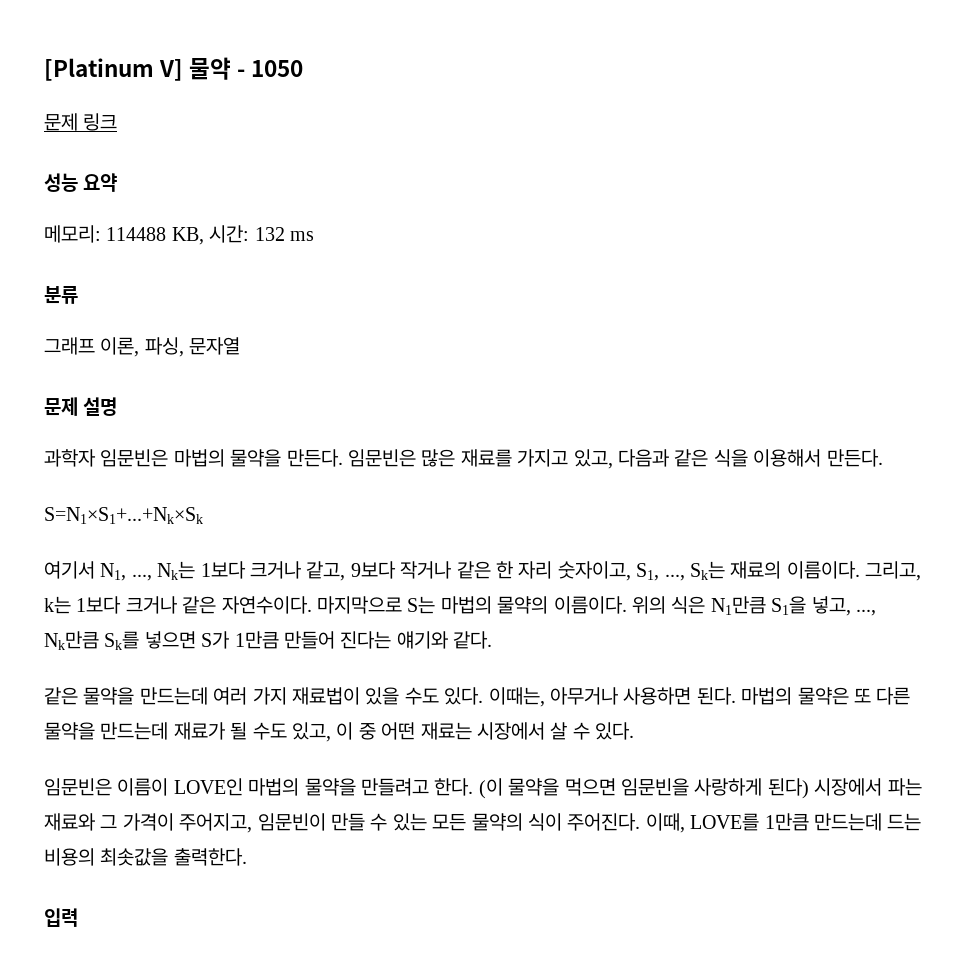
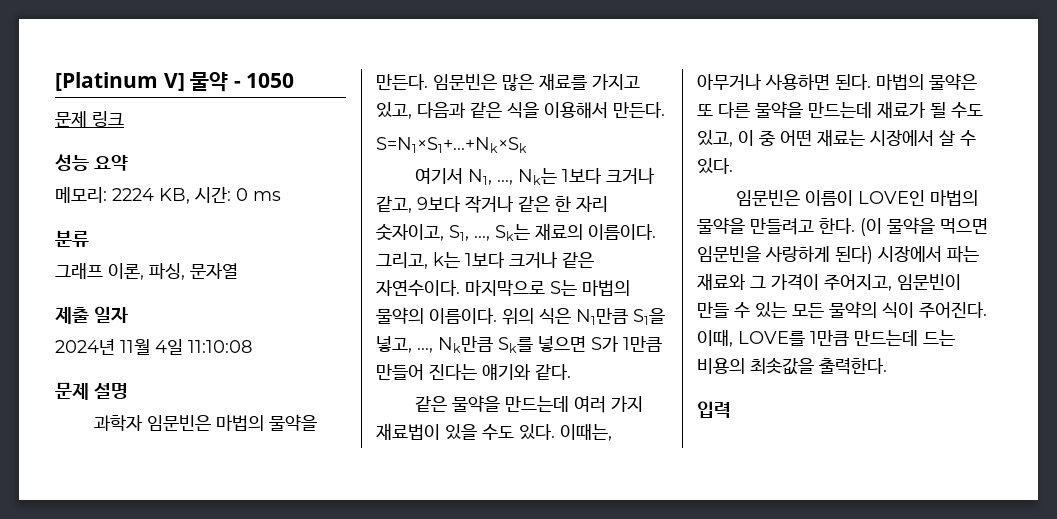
- 메모리: 114488 KB, 시간: 132 ms
+ 메모리: 2224 KB, 시간: 0 ms
+ 제출 일자
+ 2024년 11월 4일 11:10:08

